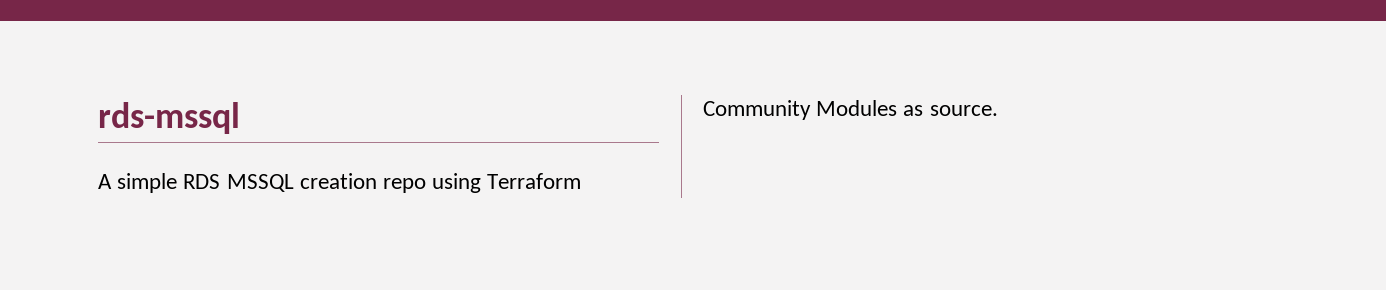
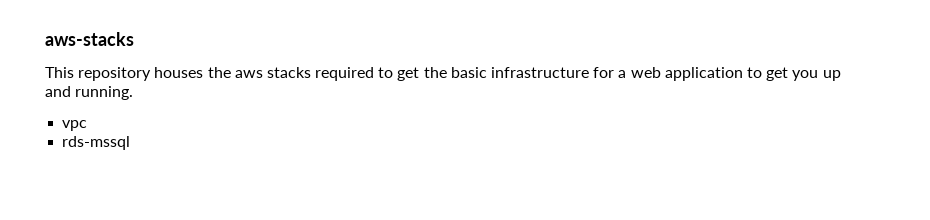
+ aws-stacks
+ This repository houses the aws stacks required to get the basic infrastructure for a web application to get you up and running.
+ vpc
  rds-mssql
- A simple RDS MSSQL creation repo using Terraform Community Modules as source.

